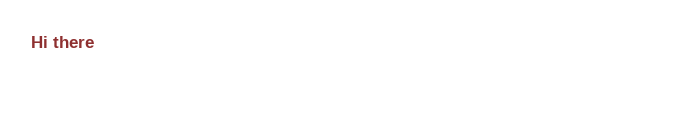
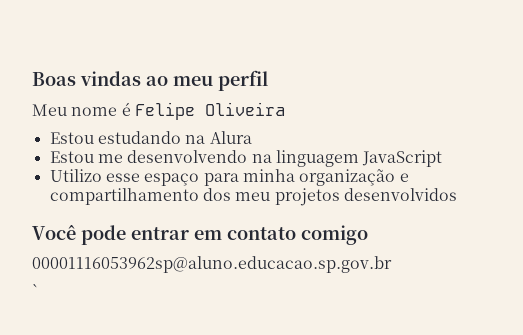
- Hi there
+ Boas vindas ao meu perfil
+ Meu nome é Felipe Oliveira
+ Estou estudando na Alura
+ Estou me desenvolvendo na linguagem JavaScript
+ Utilizo esse espaço para minha organização e compartilhamento dos meu projetos desenvolvidos
+ Você pode entrar em contato comigo
+ 00001116053962sp@aluno.educacao.sp.gov.br
+ `

